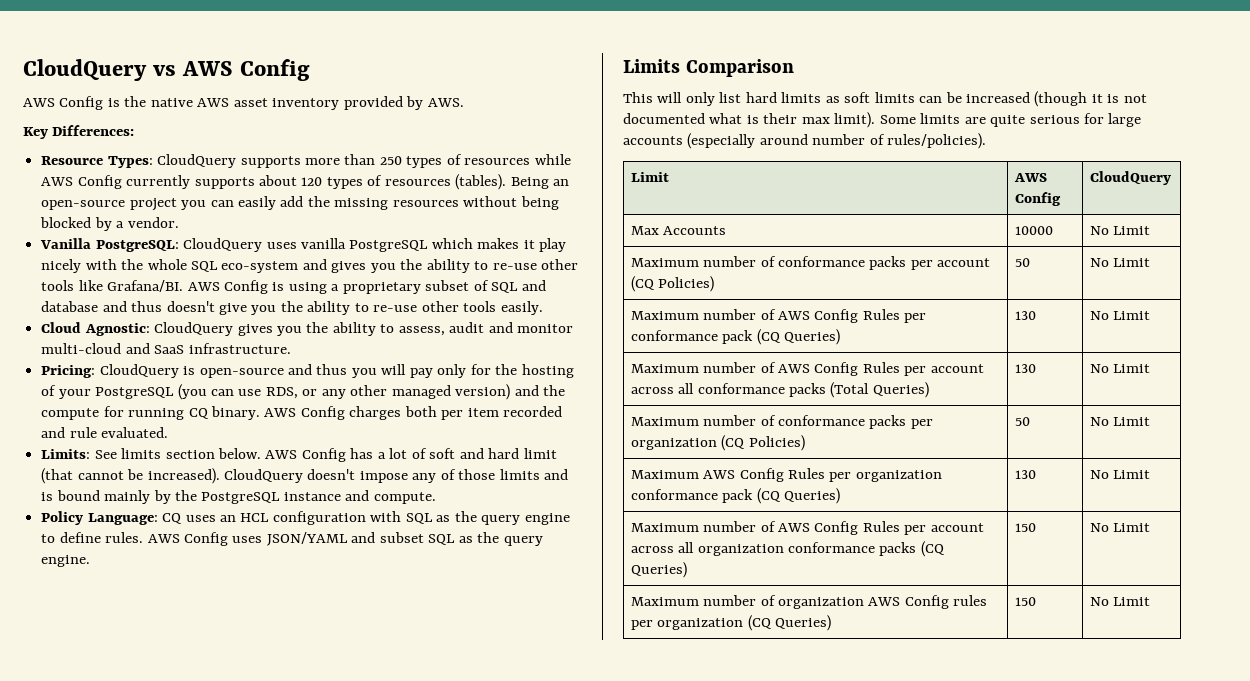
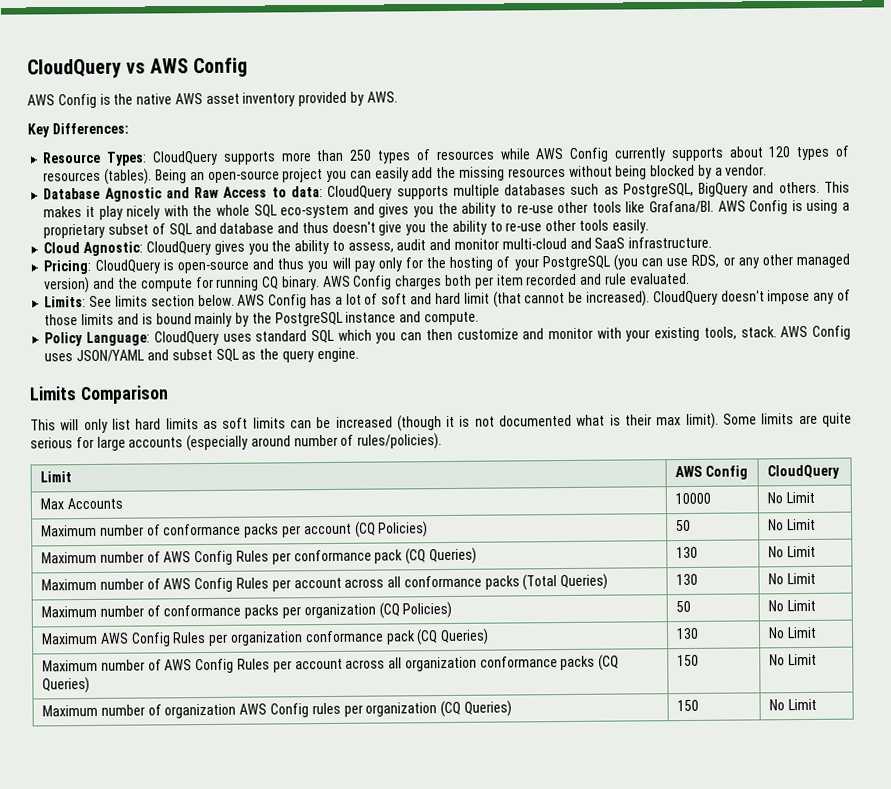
- Vanilla PostgreSQL: CloudQuery uses vanilla PostgreSQL which makes it play nicely with the whole SQL eco-system and gives you the ability to re-use other tools like Grafana/BI.
+ Database Agnostic and Raw Access to data: CloudQuery supports multiple databases such as PostgreSQL, BigQuery and others. This makes it play nicely with the whole SQL eco-system and gives you the ability to re-use other tools like Grafana/BI.
- Policy Language: CQ uses an HCL configuration with SQL as the query engine to define rules.
+ Policy Language: CloudQuery uses standard SQL which you can then customize and monitor with your existing tools, stack.

